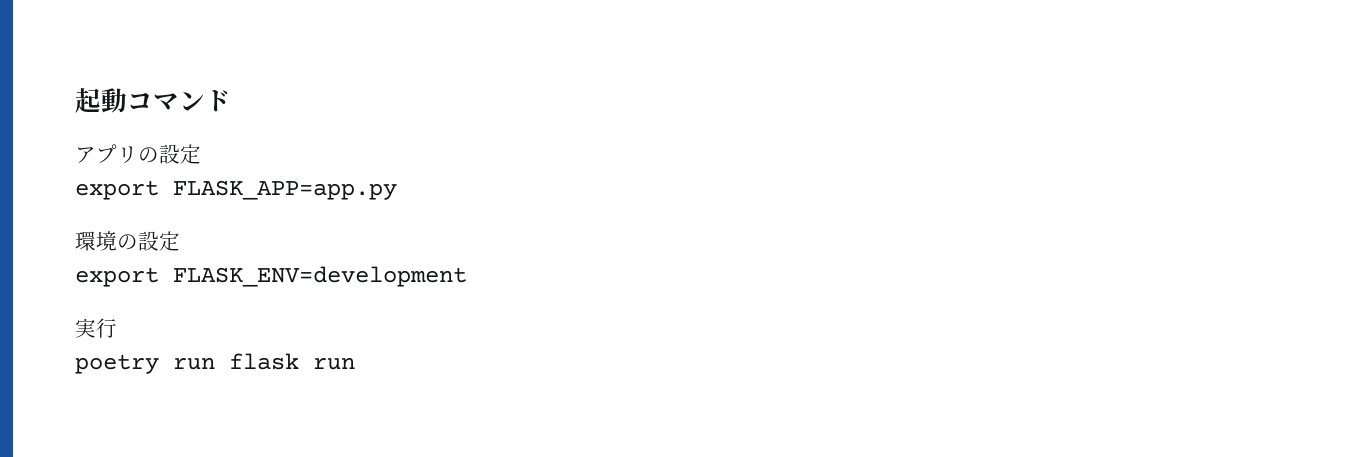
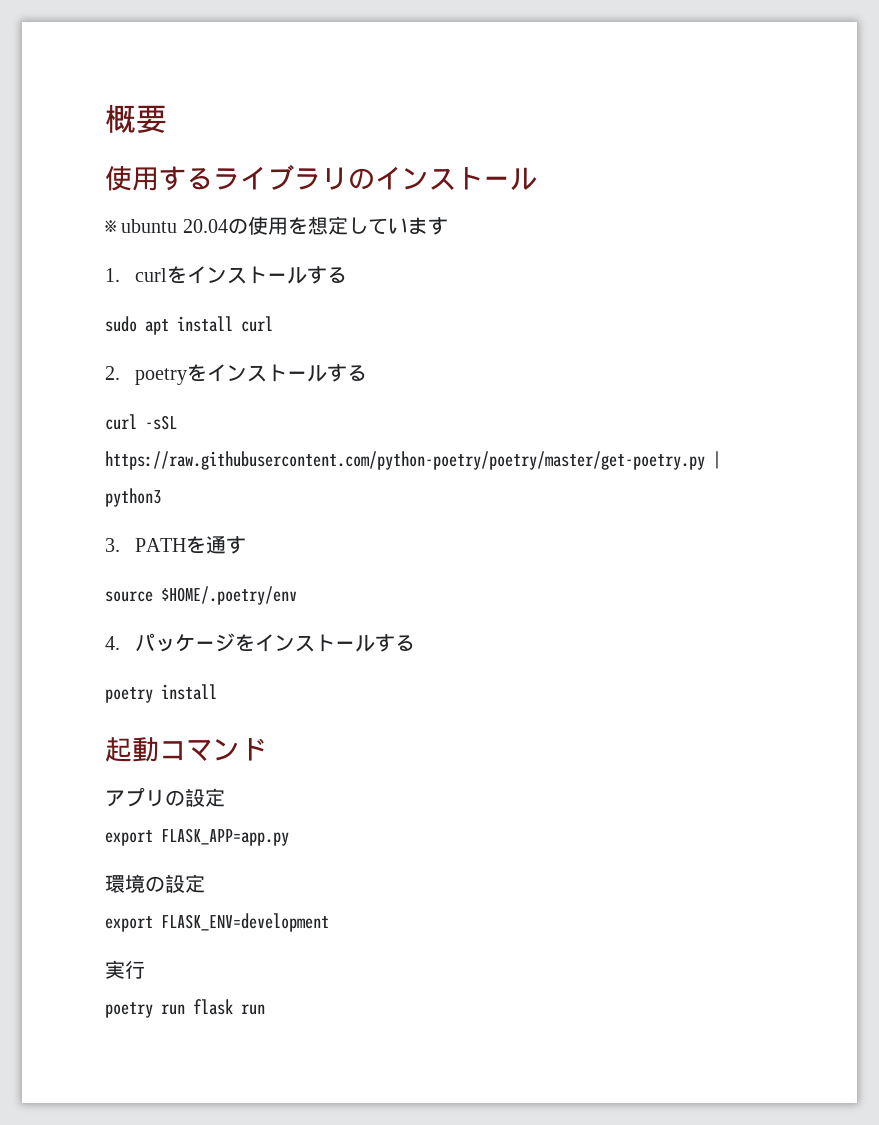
+ 概要
+ 使用するライブラリのインストール
+ ※ ubuntu 20.04の使用を想定しています
+ 1. curlをインストールする
+ sudo apt install curl
+ 2. poetryをインストールする
+ curl -sSL https://raw.githubusercontent.com/python-poetry/poetry/master/get-poetry.py | python3
+ 3. PATHを通す
+ source $HOME/.poetry/env
+ 4.パッケージをインストールする
+ poetry install

